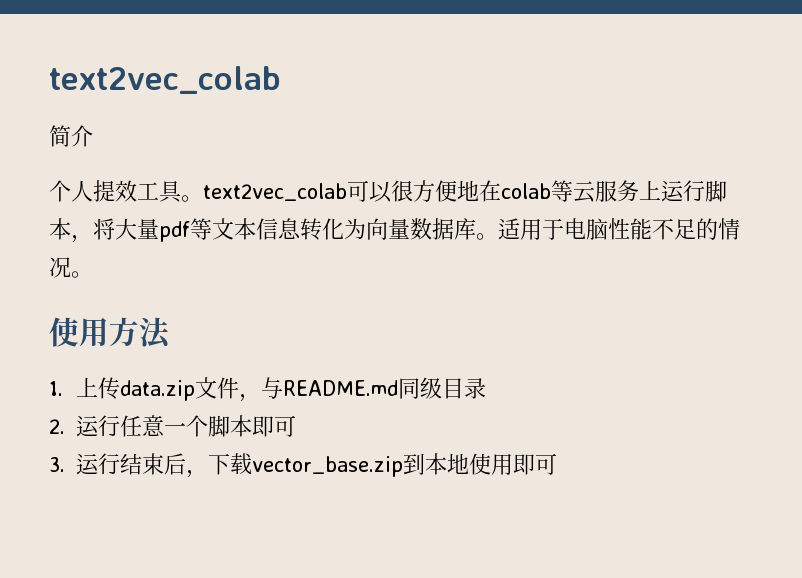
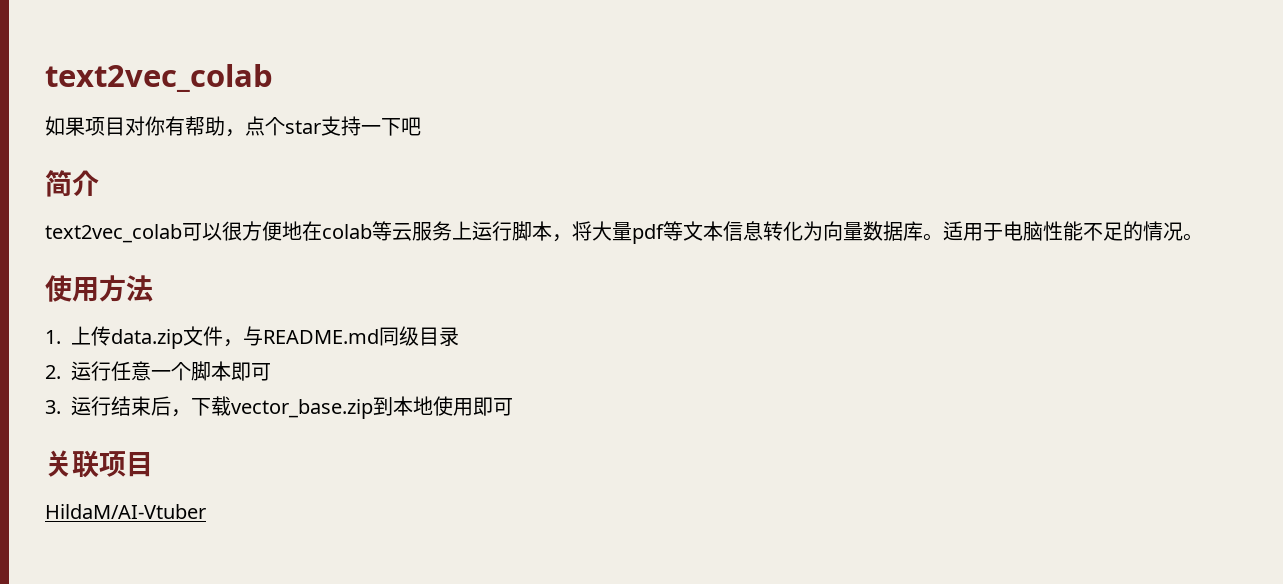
+ 如果项目对你有帮助，点个star支持一下吧
  简介
- 个人提效工具。text2vec_colab可以很方便地在colab等云服务上运行脚本，将大量pdf等文本信息转化为向量数据库。
+ text2vec_colab可以很方便地在colab等云服务上运行脚本，将大量pdf等文本信息转化为向量数据库。
+ 关联项目
+ HildaM/AI-Vtuber

